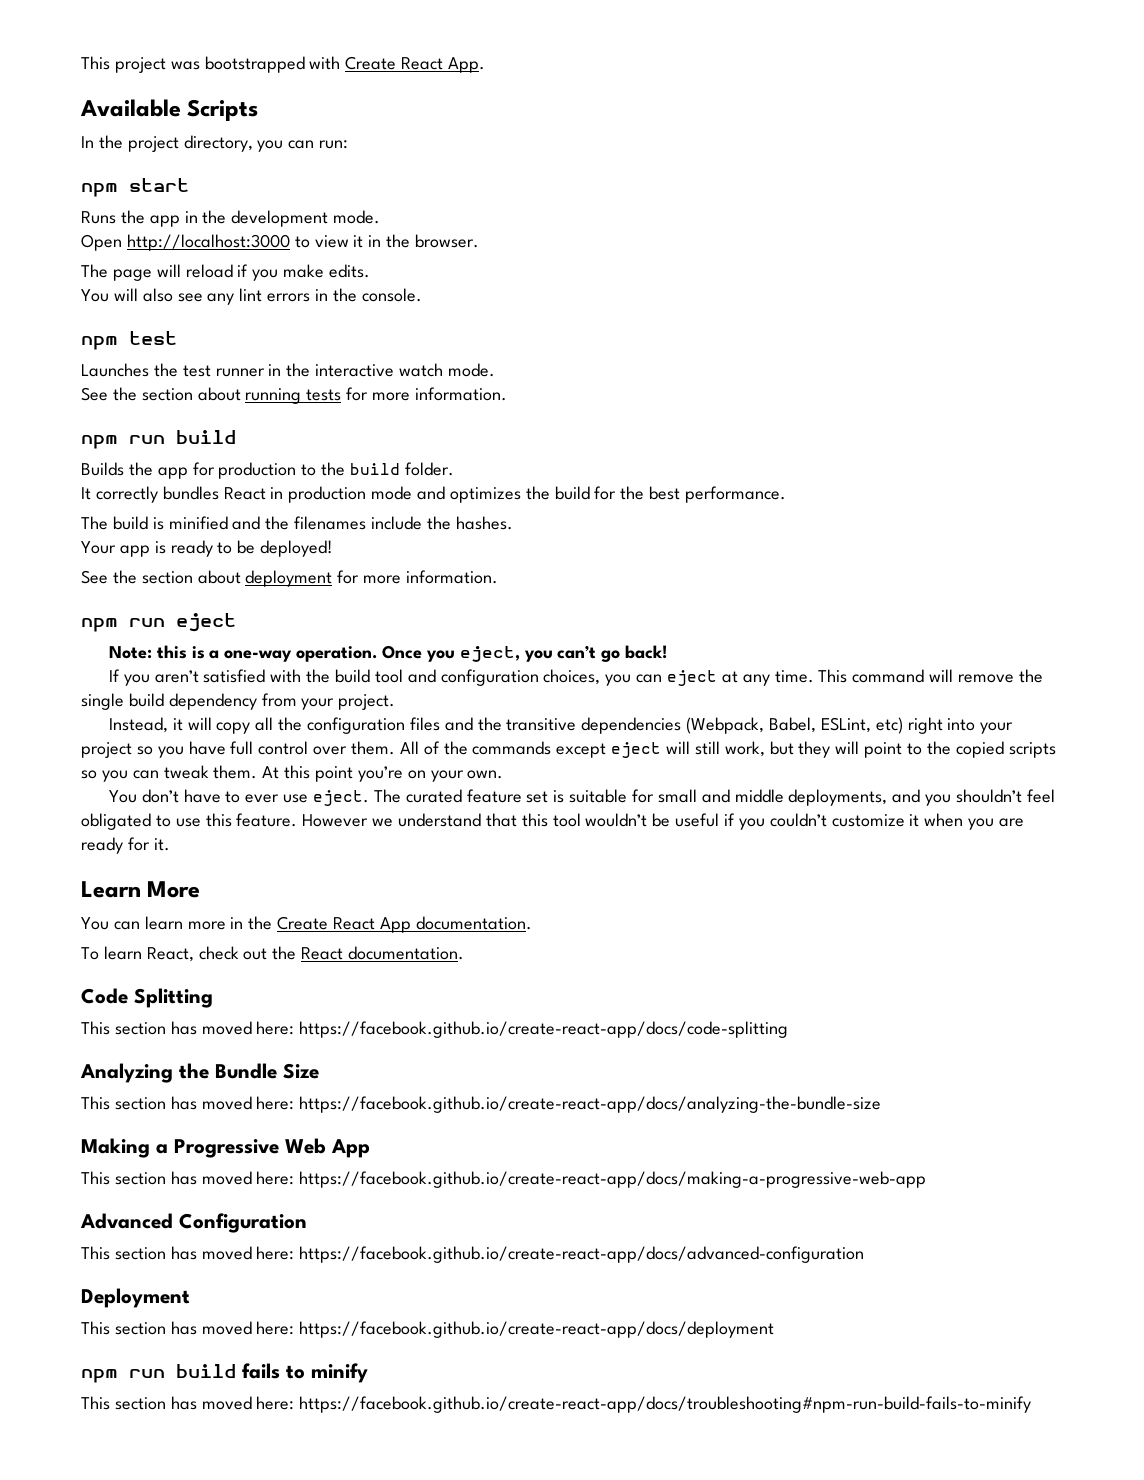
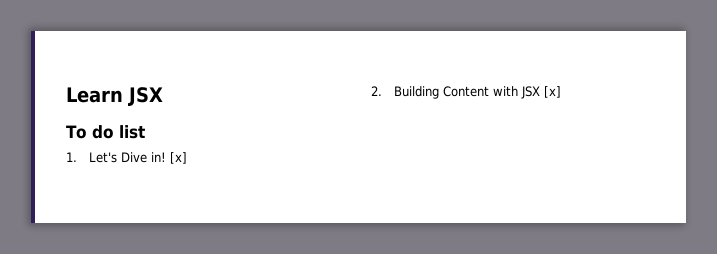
- This project was bootstrapped with Create React App.
- Available Scripts
- In the project directory, you can run:
- npm start
- Runs the app in the development mode.
- Open http://localhost:3000 to view it in the browser.
- The page will reload if you make edits.
- You will also see any lint errors in the console.
- npm test
- Launches the test runner in the interactive watch mode.
- See the section about running tests for more information.
- npm run build
- Builds the app for production to the build folder.
- It correctly bundles React in production mode and optimizes the build for the best performance.
- The build is minified and the filenames include the hashes.
- Your app is ready to be deployed!
- See the section about deployment for more information.
- npm run eject
- Note: this is a one-way operation. Once you eject, you can’t go back!
- If you aren’t satisfied with the build tool and configuration choices, you can eject at any time. This command will remove the single build dependency from your project.
- Instead, it will copy all the configuration files and the transitive dependencies (Webpack, Babel, ESLint, etc) right into your project so you have full control over them. All of the commands except eject will still work, but they will point to the copied scripts so you can tweak them. At this point you’re on your own.
- You don’t have to ever use eject. The curated feature set is suitable for small and middle deployments, and you shouldn’t feel obligated to use this feature. However we understand that this tool wouldn’t be useful if you couldn’t customize it when you are ready for it.
- Learn More
- You can learn more in the Create React App documentation.
- To learn React, check out the React documentation.
- Code Splitting
- This section has moved here: https://facebook.github.io/create-react-app/docs/code-splitting
- Analyzing the Bundle Size
- This section has moved here: https://facebook.github.io/create-react-app/docs/analyzing-the-bundle-size
- Making a Progressive Web App
- This section has moved here: https://facebook.github.io/create-react-app/docs/making-a-progressive-web-app
- Advanced Configuration
- This section has moved here: https://facebook.github.io/create-react-app/docs/advanced-configuration
- Deployment
- This section has moved here: https://facebook.github.io/create-react-app/docs/deployment
- npm run build fails to minify
- This section has moved here: https://facebook.github.io/create-react-app/docs/troubleshooting#npm-run-build-fails-to-minify
+ Learn JSX
+ To do list
+ 1. Let's Dive in! [x]
+ 2. Building Content with JSX [x]

